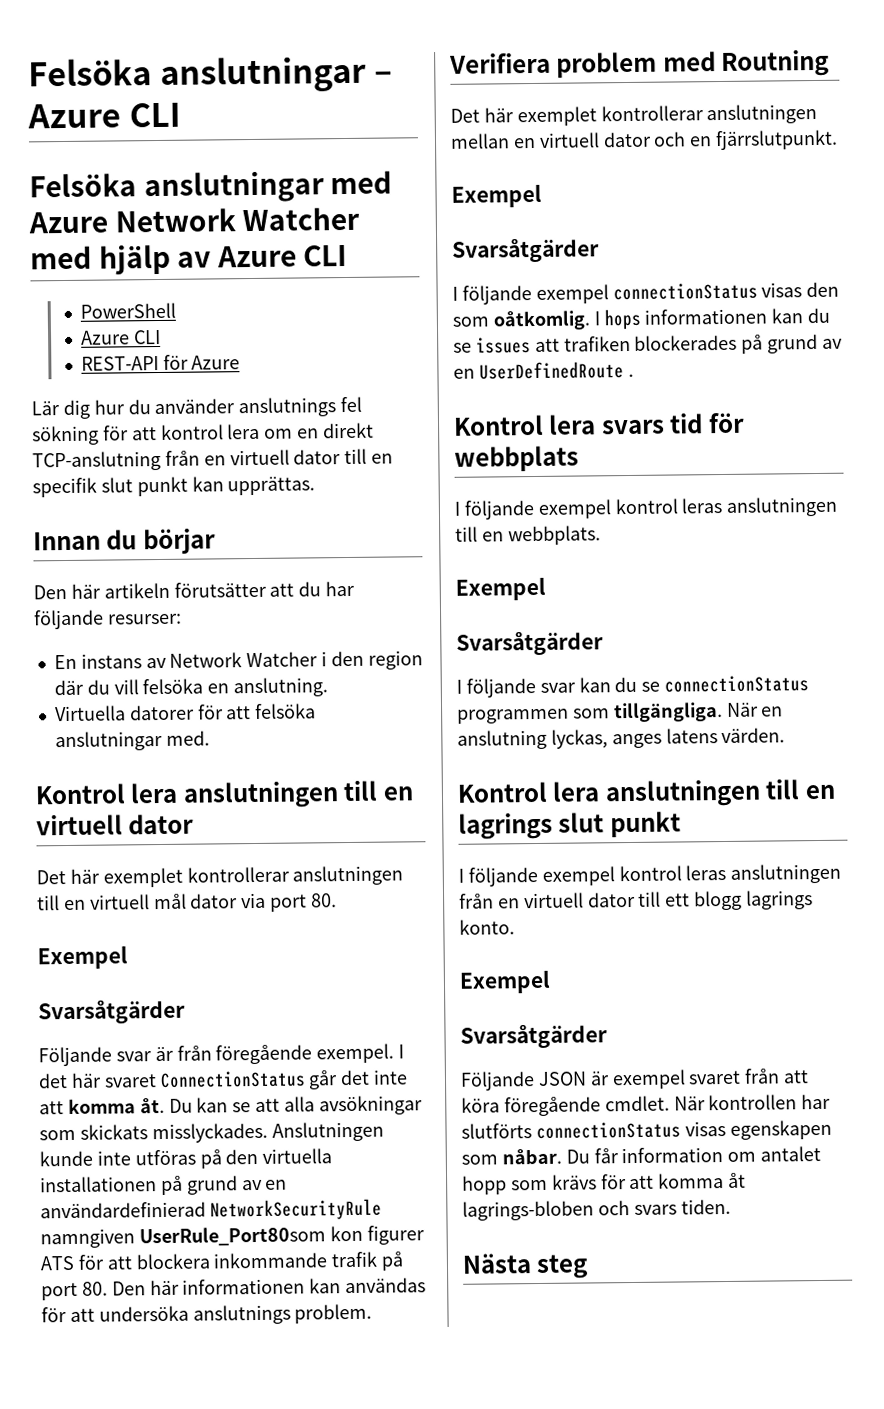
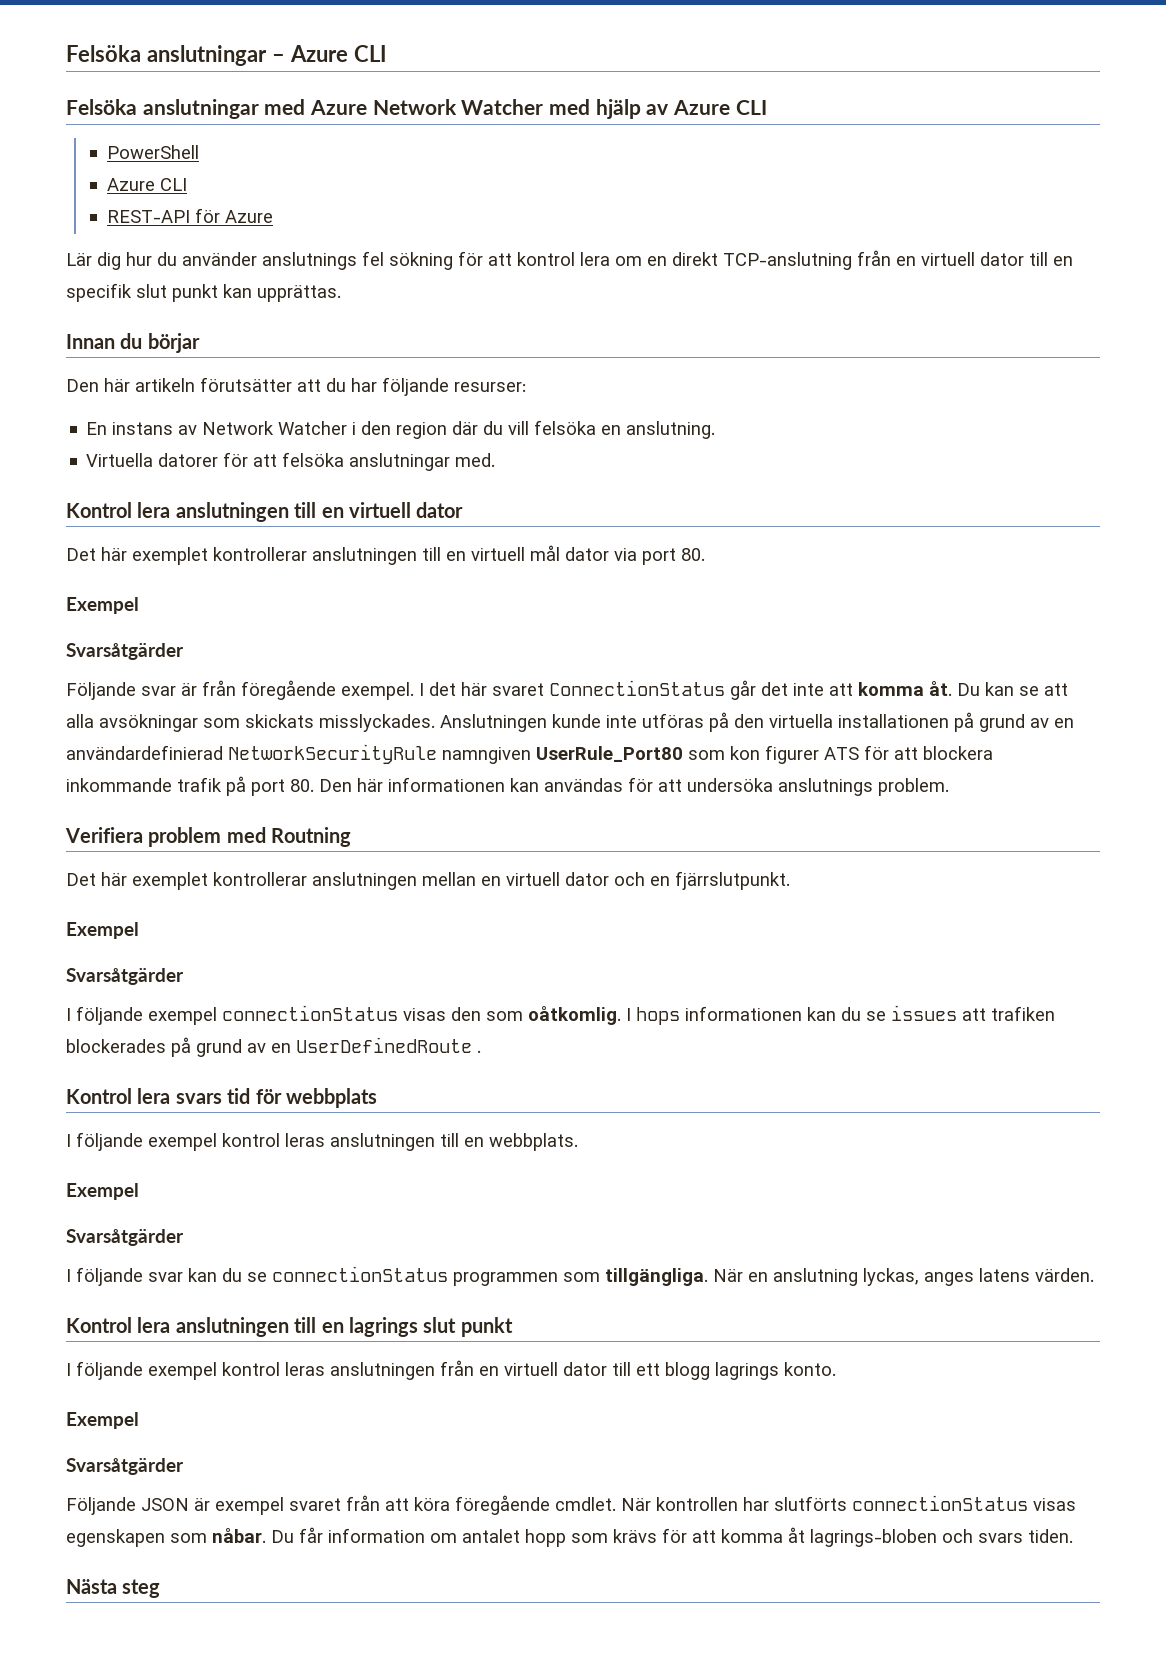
- Anslutningen kunde inte utföras på den virtuella installationen på grund av en användardefinierad NetworkSecurityRule namngiven UserRule_Port80som kon figurer ATS för att blockera inkommande trafik på port 80. Den här informationen kan användas för att undersöka anslutnings problem.
+ Anslutningen kunde inte utföras på den virtuella installationen på grund av en användardefinierad NetworkSecurityRule namngiven UserRule_Port80 som kon figurer ATS för att blockera inkommande trafik på port 80. Den här informationen kan användas för att undersöka anslutnings problem.

